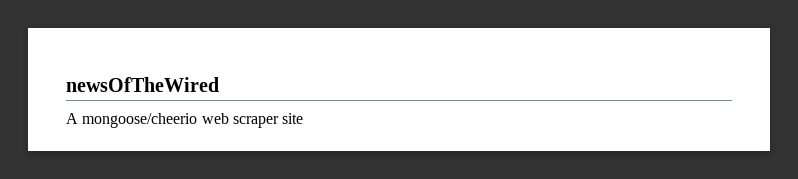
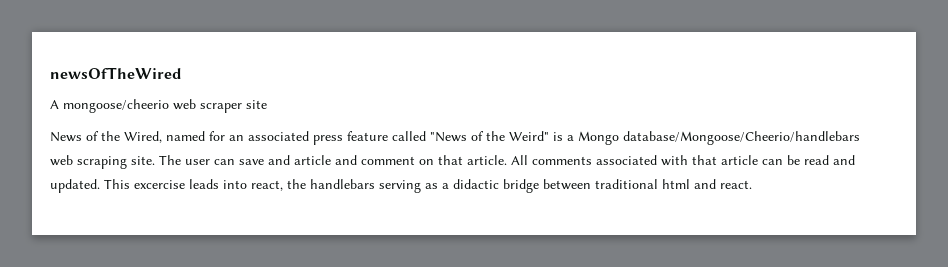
+ News of the Wired, named for an associated press feature called "News of the Weird" is a Mongo database/Mongoose/Cheerio/handlebars web scraping site. The user can save and article and comment on that article. All comments associated with that article can be read and updated. This excercise leads into react, the handlebars serving as a didactic bridge between traditional html and react.

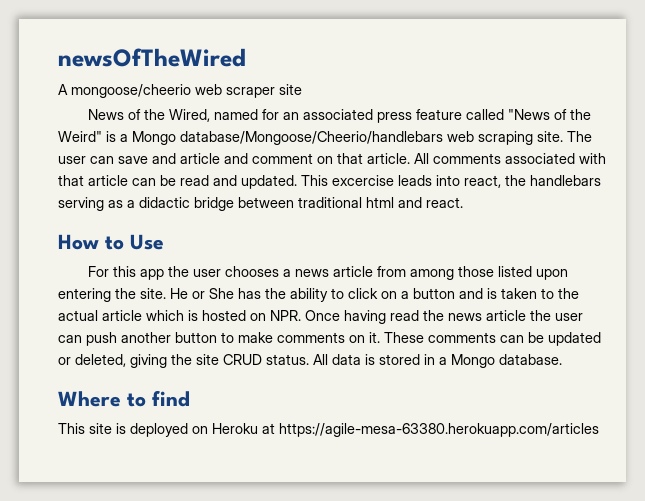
+ How to Use
+ For this app the user chooses a news article from among those listed upon entering the site. He or She has the ability to click on a button and is taken to the actual article which is hosted on NPR. Once having read the news article the user can push another button to make comments on it. These comments can be updated or deleted, giving the site CRUD status. All data is stored in a Mongo database.
+ Where to find
+ This site is deployed on Heroku at https://agile-mesa-63380.herokuapp.com/articles

